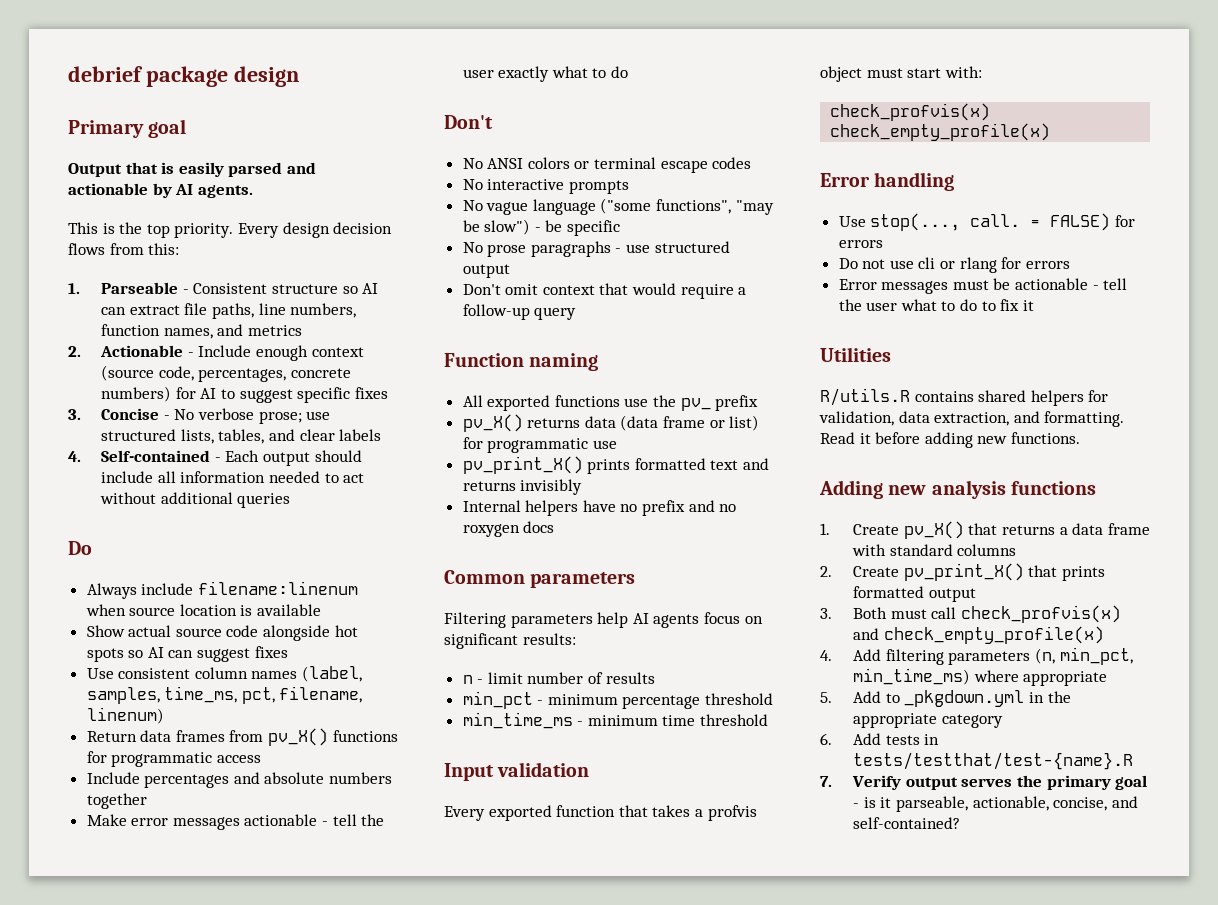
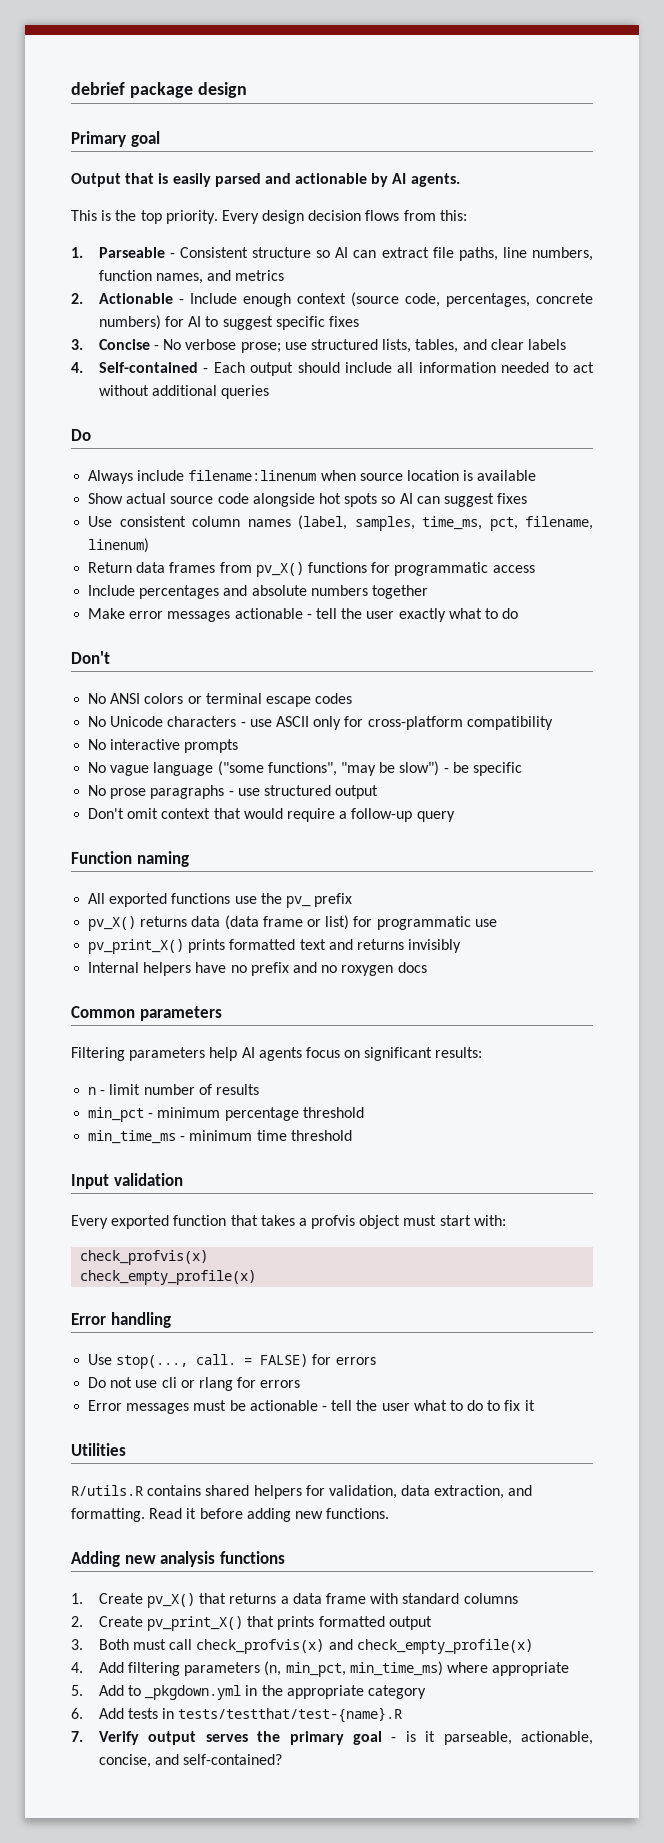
+ No Unicode characters - use ASCII only for cross-platform compatibility

